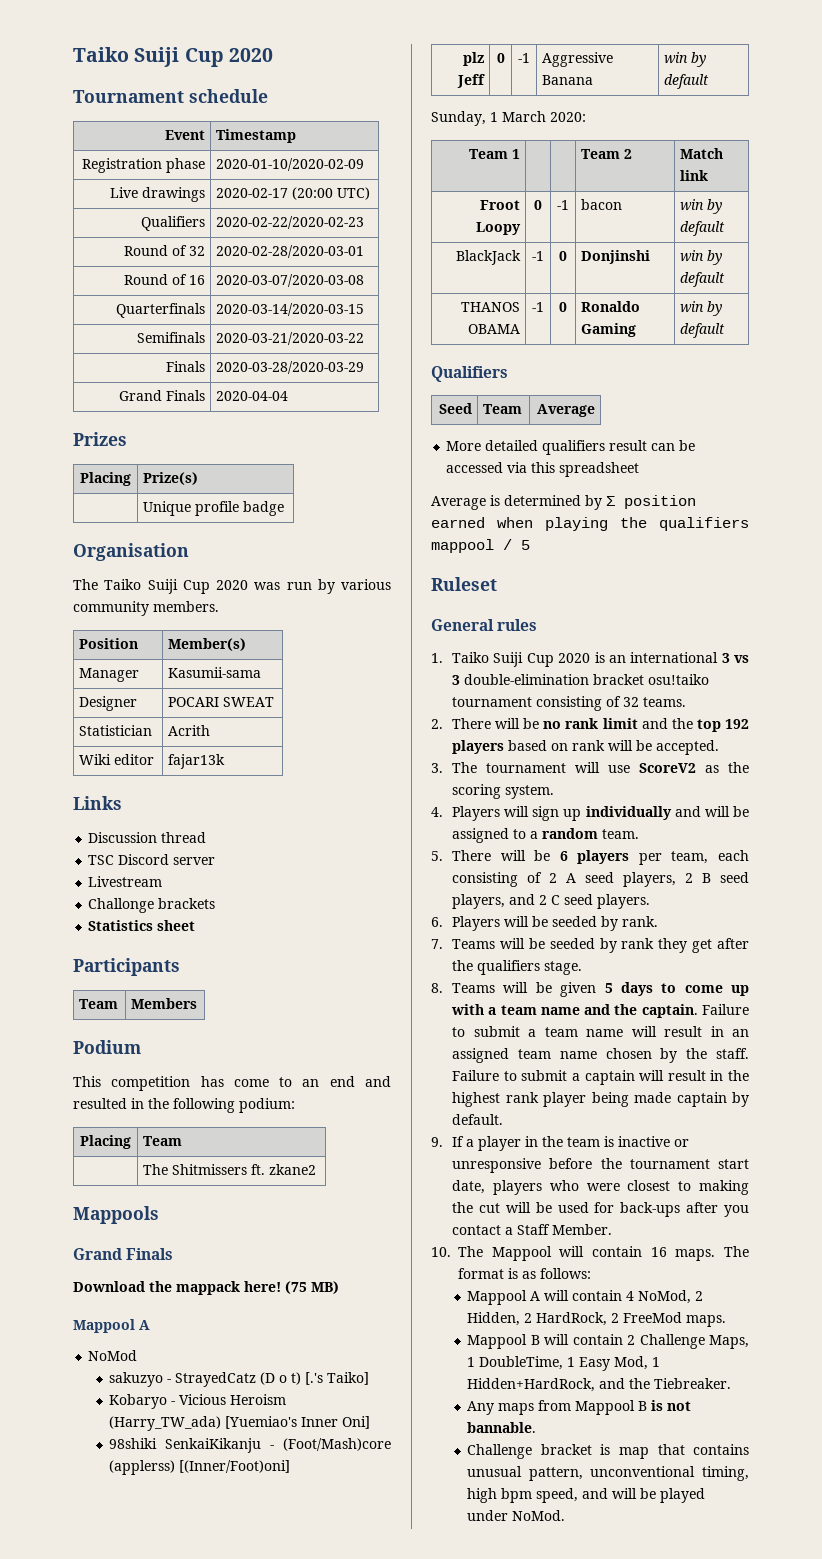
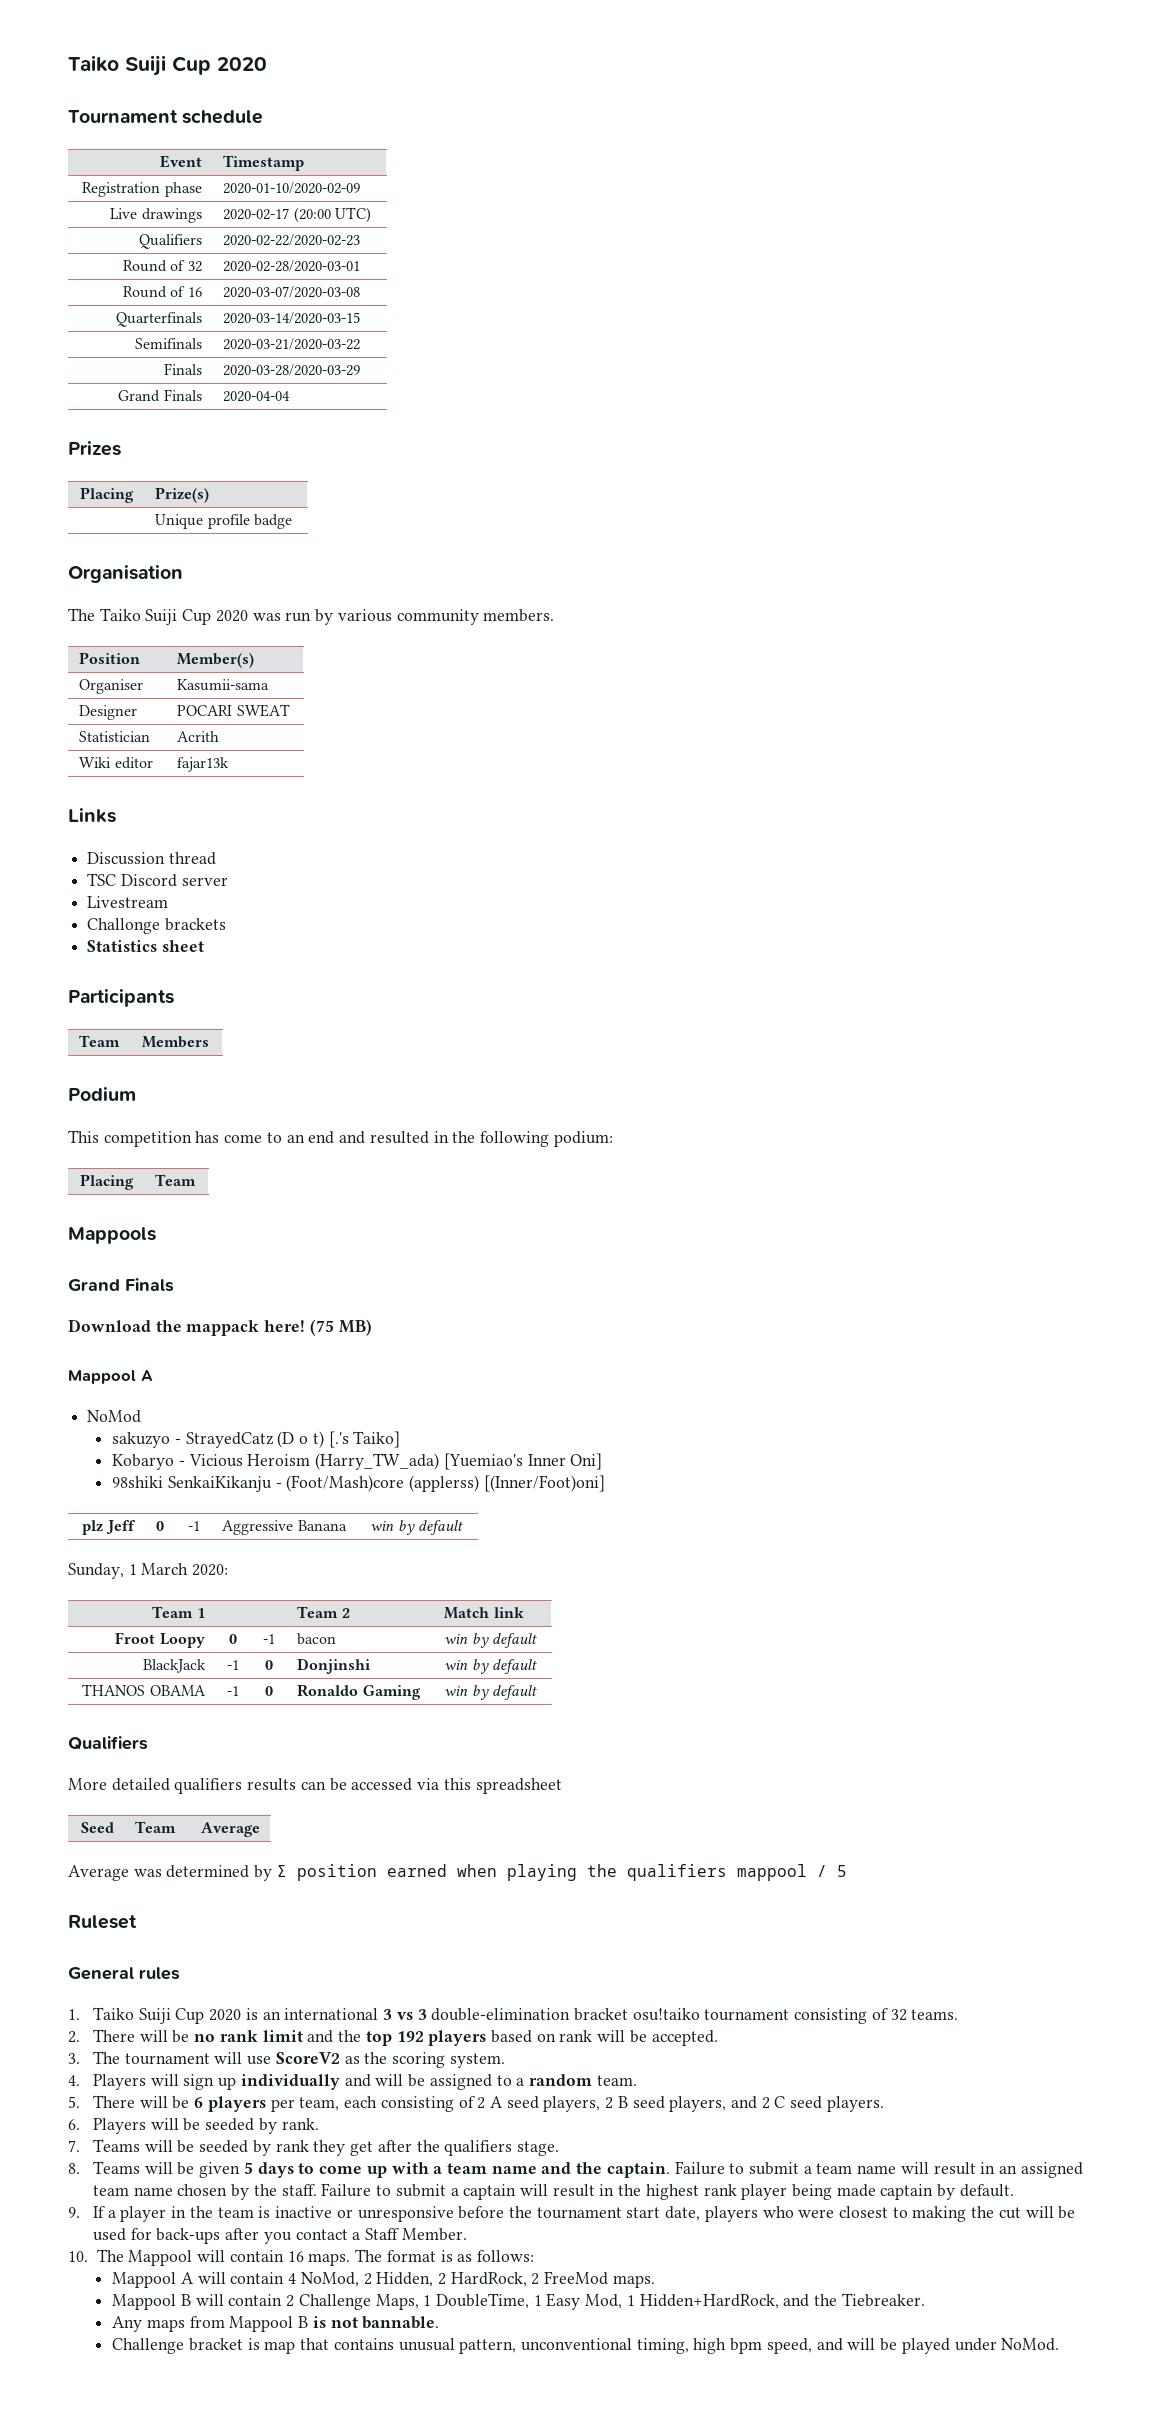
- Manager | Kasumii-sama
+ Organiser | Kasumii-sama
- | The Shitmissers ft. zkane2
+ More detailed qualifiers results can be accessed via this spreadsheet
  Seed | Team | Average
- More detailed qualifiers result can be accessed via this spreadsheet
- Average is determined by Σ position earned when playing the qualifiers mappool / 5
+ Average was determined by Σ position earned when playing the qualifiers mappool / 5

